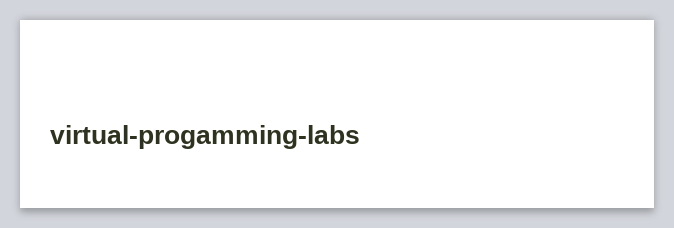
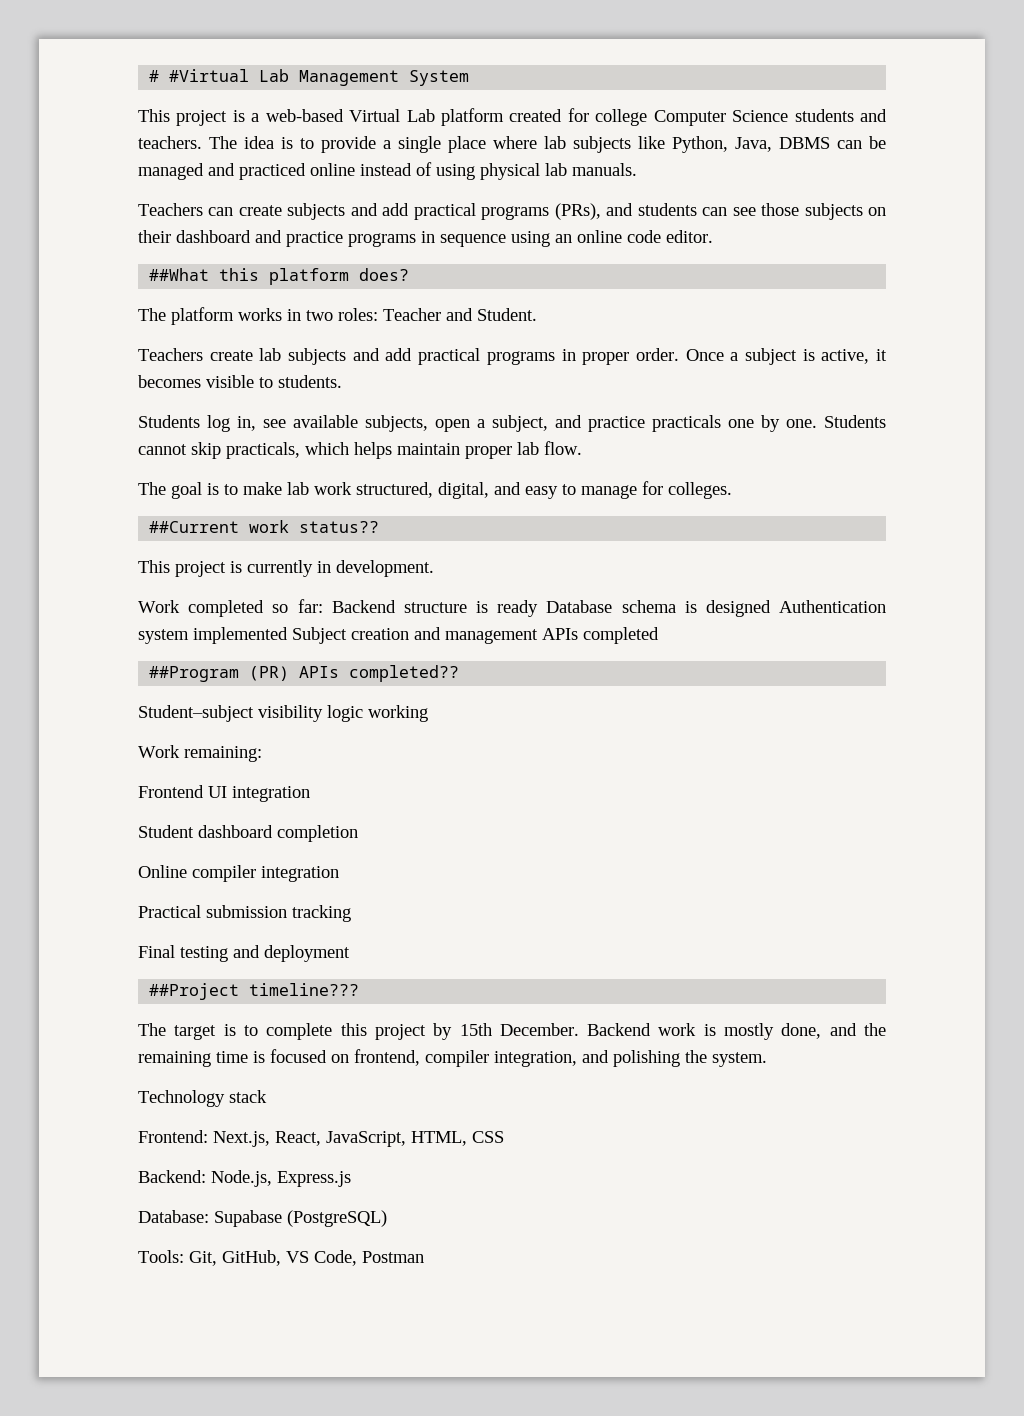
- virtual-progamming-labs
+ # #Virtual Lab Management System
+ This project is a web-based Virtual Lab platform created for college Computer Science students and teachers. The idea is to provide a single place where lab subjects like Python, Java, DBMS can be managed and practiced online instead of using physical lab manuals.
+ Teachers can create subjects and add practical programs (PRs), and students can see those subjects on their dashboard and practice programs in sequence using an online code editor.
+ ##What this platform does?
+ The platform works in two roles: Teacher and Student.
+ Teachers create lab subjects and add practical programs in proper order. Once a subject is active, it becomes visible to students.
+ Students log in, see available subjects, open a subject, and practice practicals one by one. Students cannot skip practicals, which helps maintain proper lab flow.
+ The goal is to make lab work structured, digital, and easy to manage for colleges.
+ ##Current work status??
+ This project is currently in development.
+ Work completed so far: Backend structure is ready Database schema is designed Authentication system implemented Subject creation and management APIs completed
+ ##Program (PR) APIs completed??
+ Student–subject visibility logic working
+ Work remaining:
+ Frontend UI integration
+ Student dashboard completion
+ Online compiler integration
+ Practical submission tracking
+ Final testing and deployment
+ ##Project timeline???
+ The target is to complete this project by 15th December. Backend work is mostly done, and the remaining time is focused on frontend, compiler integration, and polishing the system.
+ Technology stack
+ Frontend: Next.js, React, JavaScript, HTML, CSS
+ Backend: Node.js, Express.js
+ Database: Supabase (PostgreSQL)
+ Tools: Git, GitHub, VS Code, Postman

